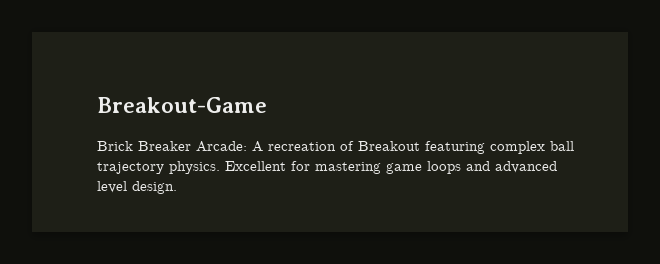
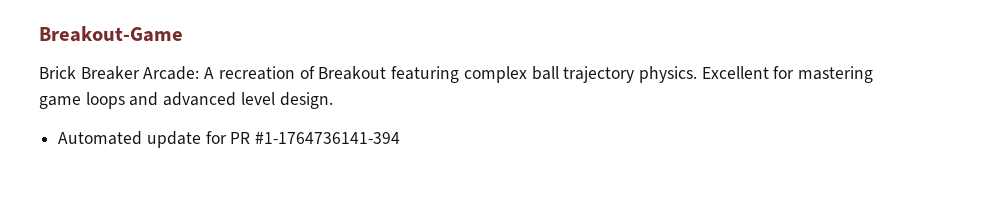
+ Automated update for PR #1-1764736141-394

